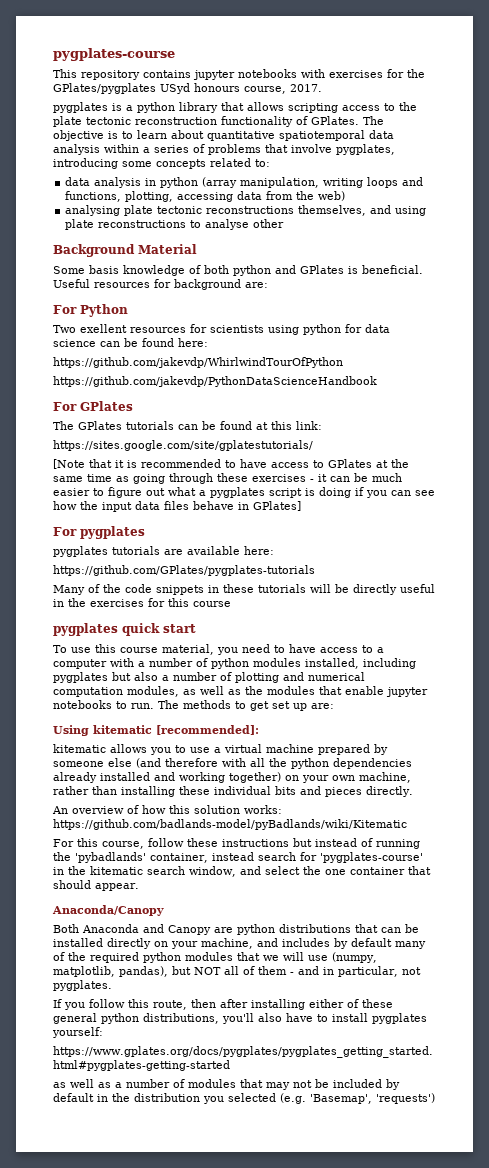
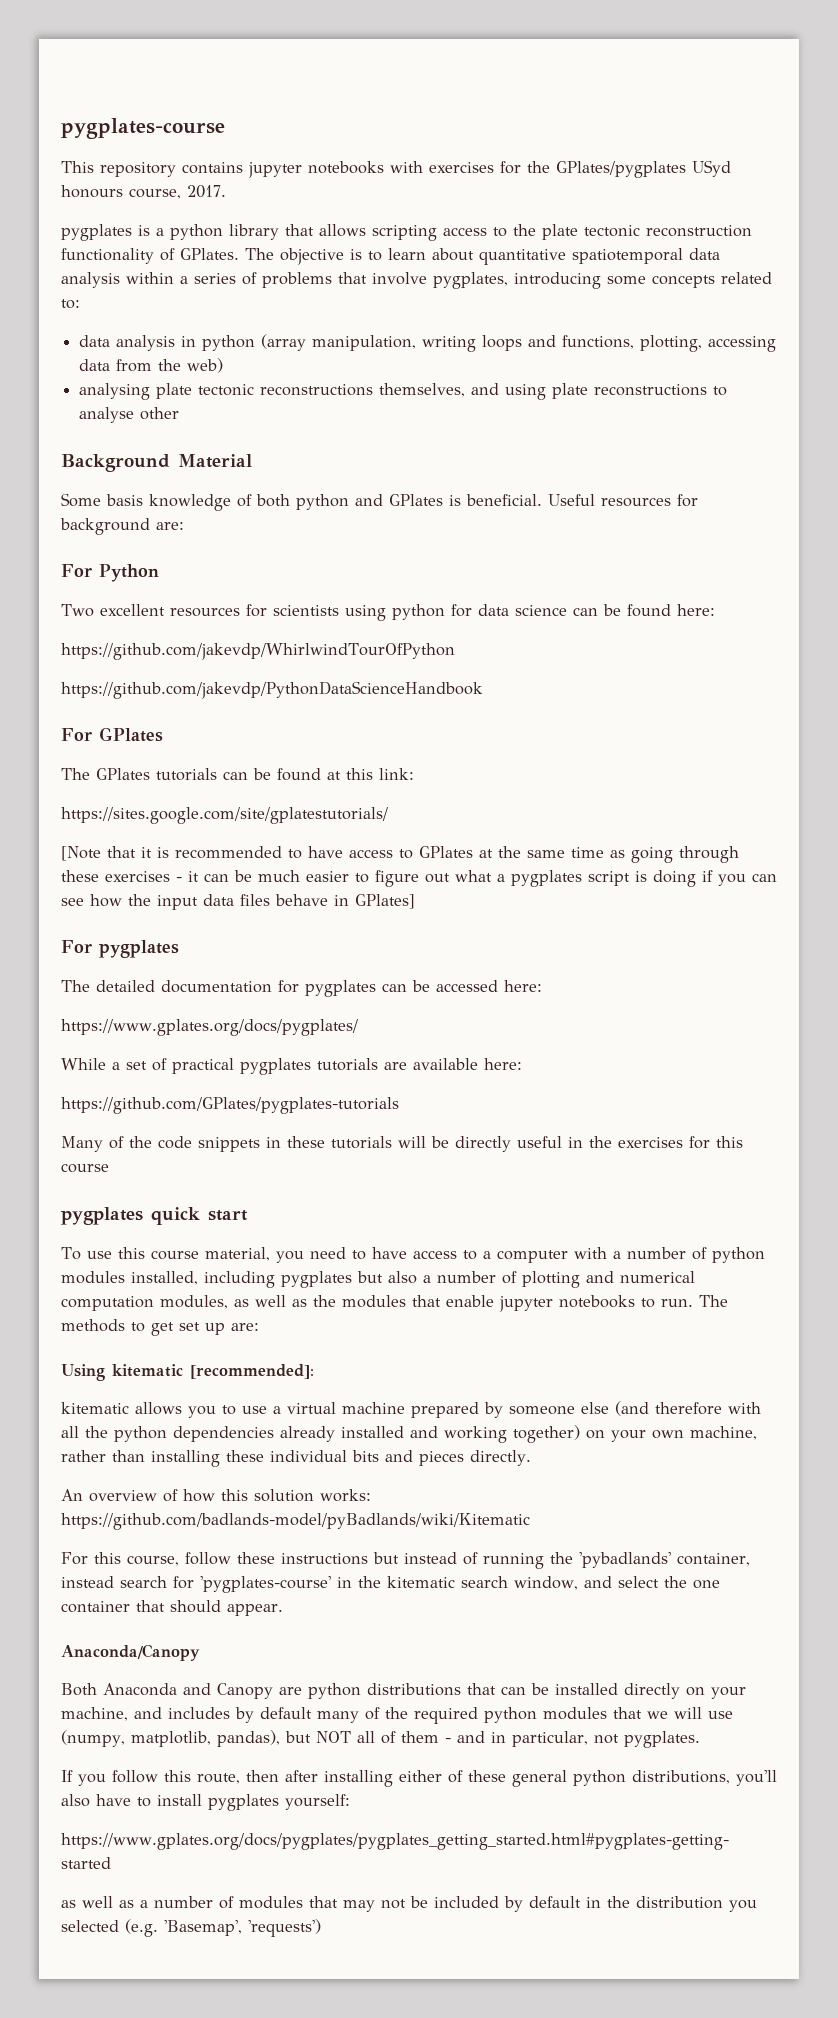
- Two exellent resources for scientists using python for data science can be found here:
+ Two excellent resources for scientists using python for data science can be found here:
- pygplates tutorials are available here:
+ The detailed documentation for pygplates can be accessed here:
+ https://www.gplates.org/docs/pygplates/
+ While a set of practical pygplates tutorials are available here:

